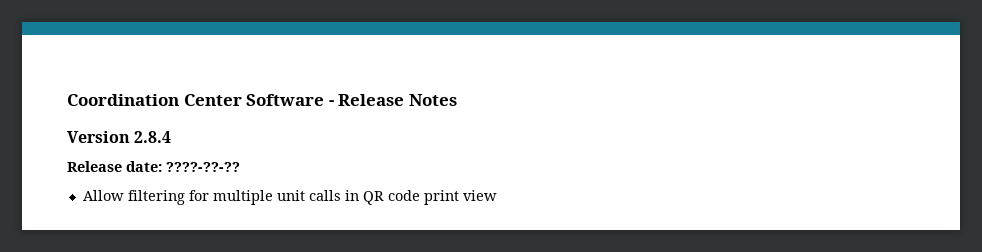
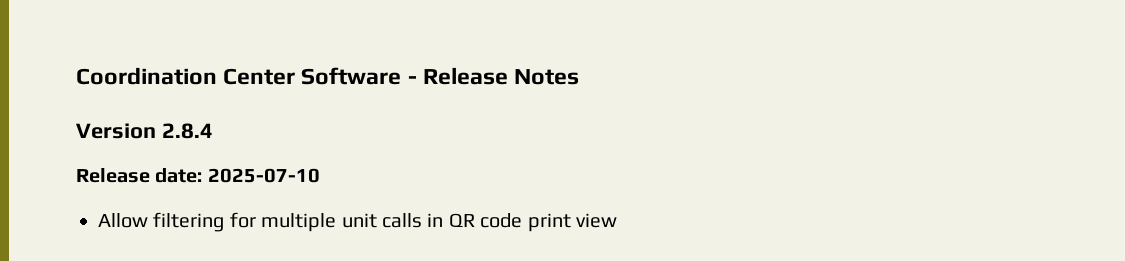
- Release date: ????-??-??
+ Release date: 2025-07-10

